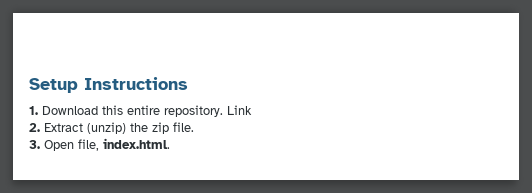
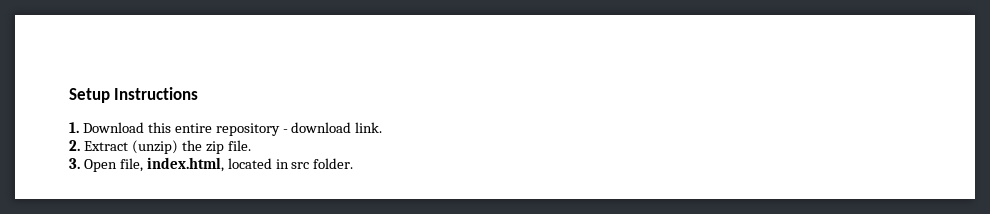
- 1. Download this entire repository. Link
+ 1. Download this entire repository - download link.
- 3. Open file, index.html.
+ 3. Open file, index.html, located in src folder.

